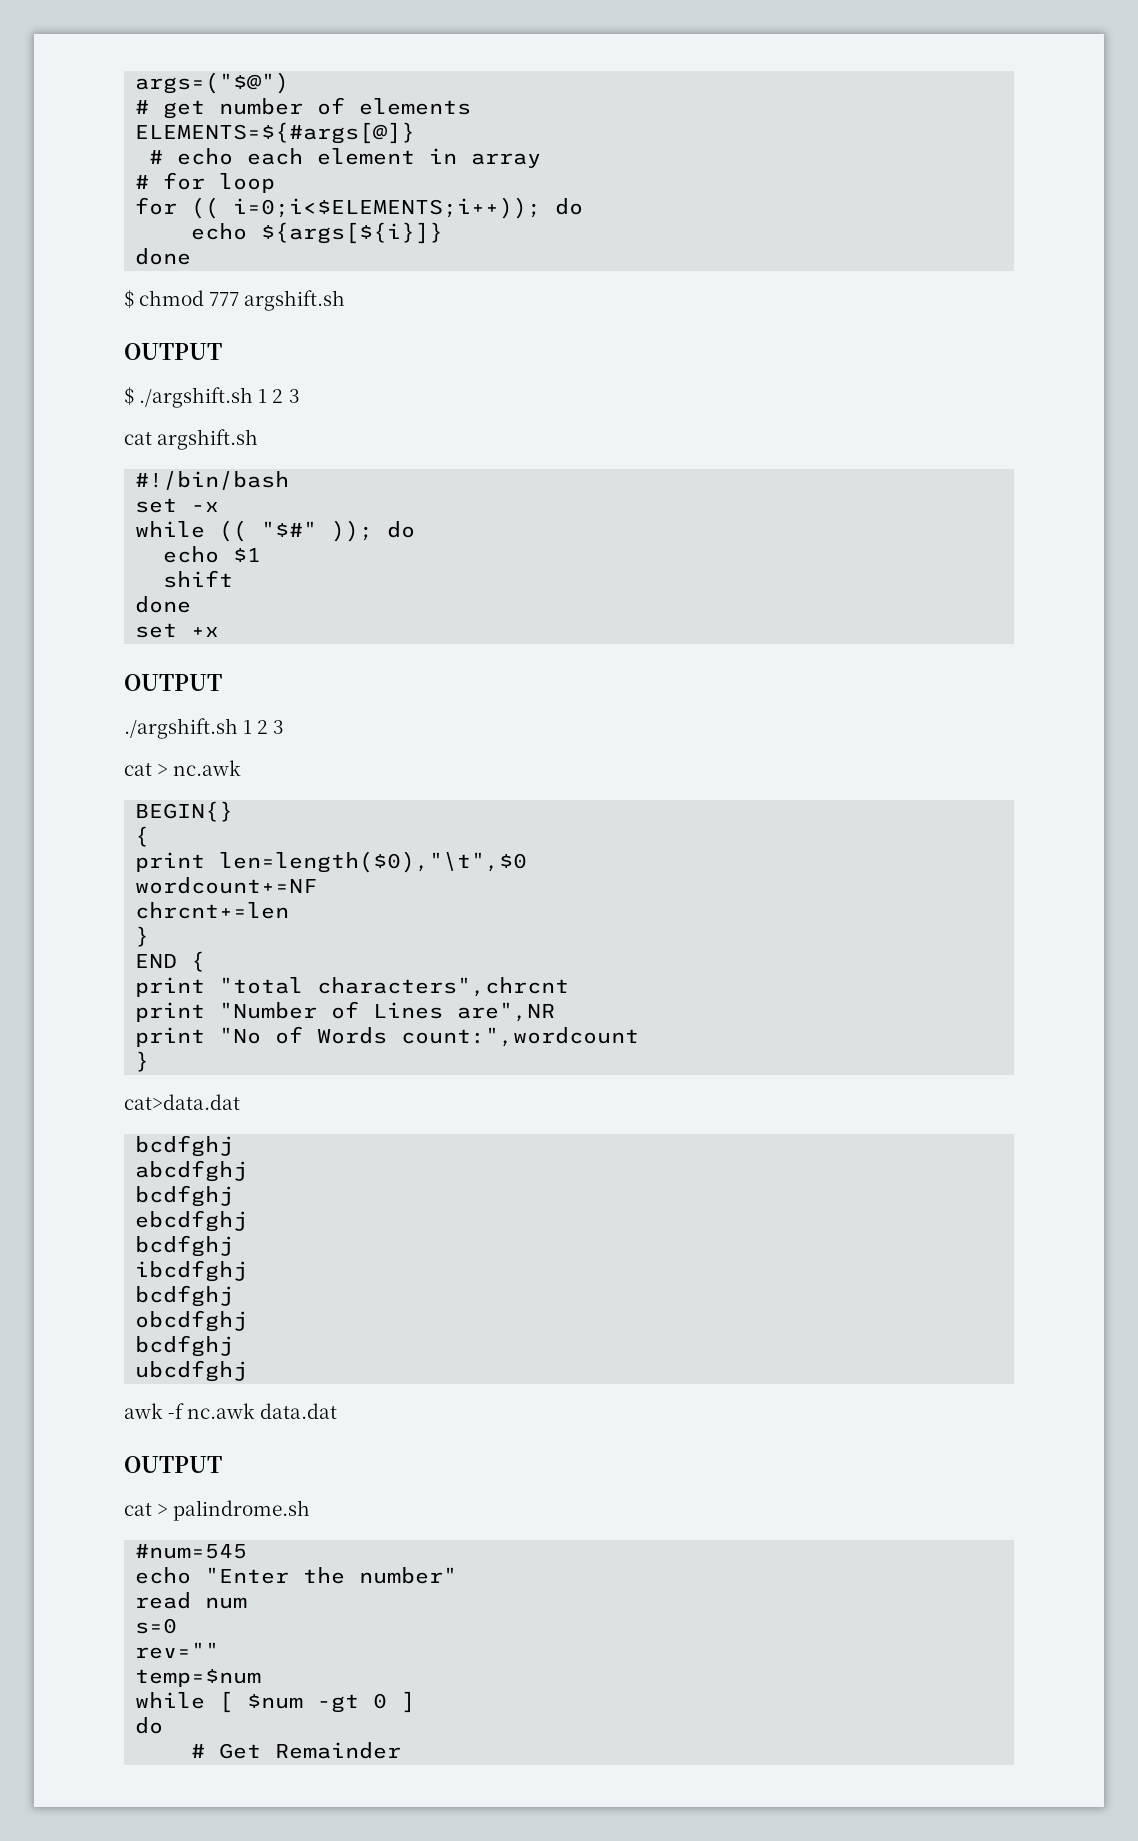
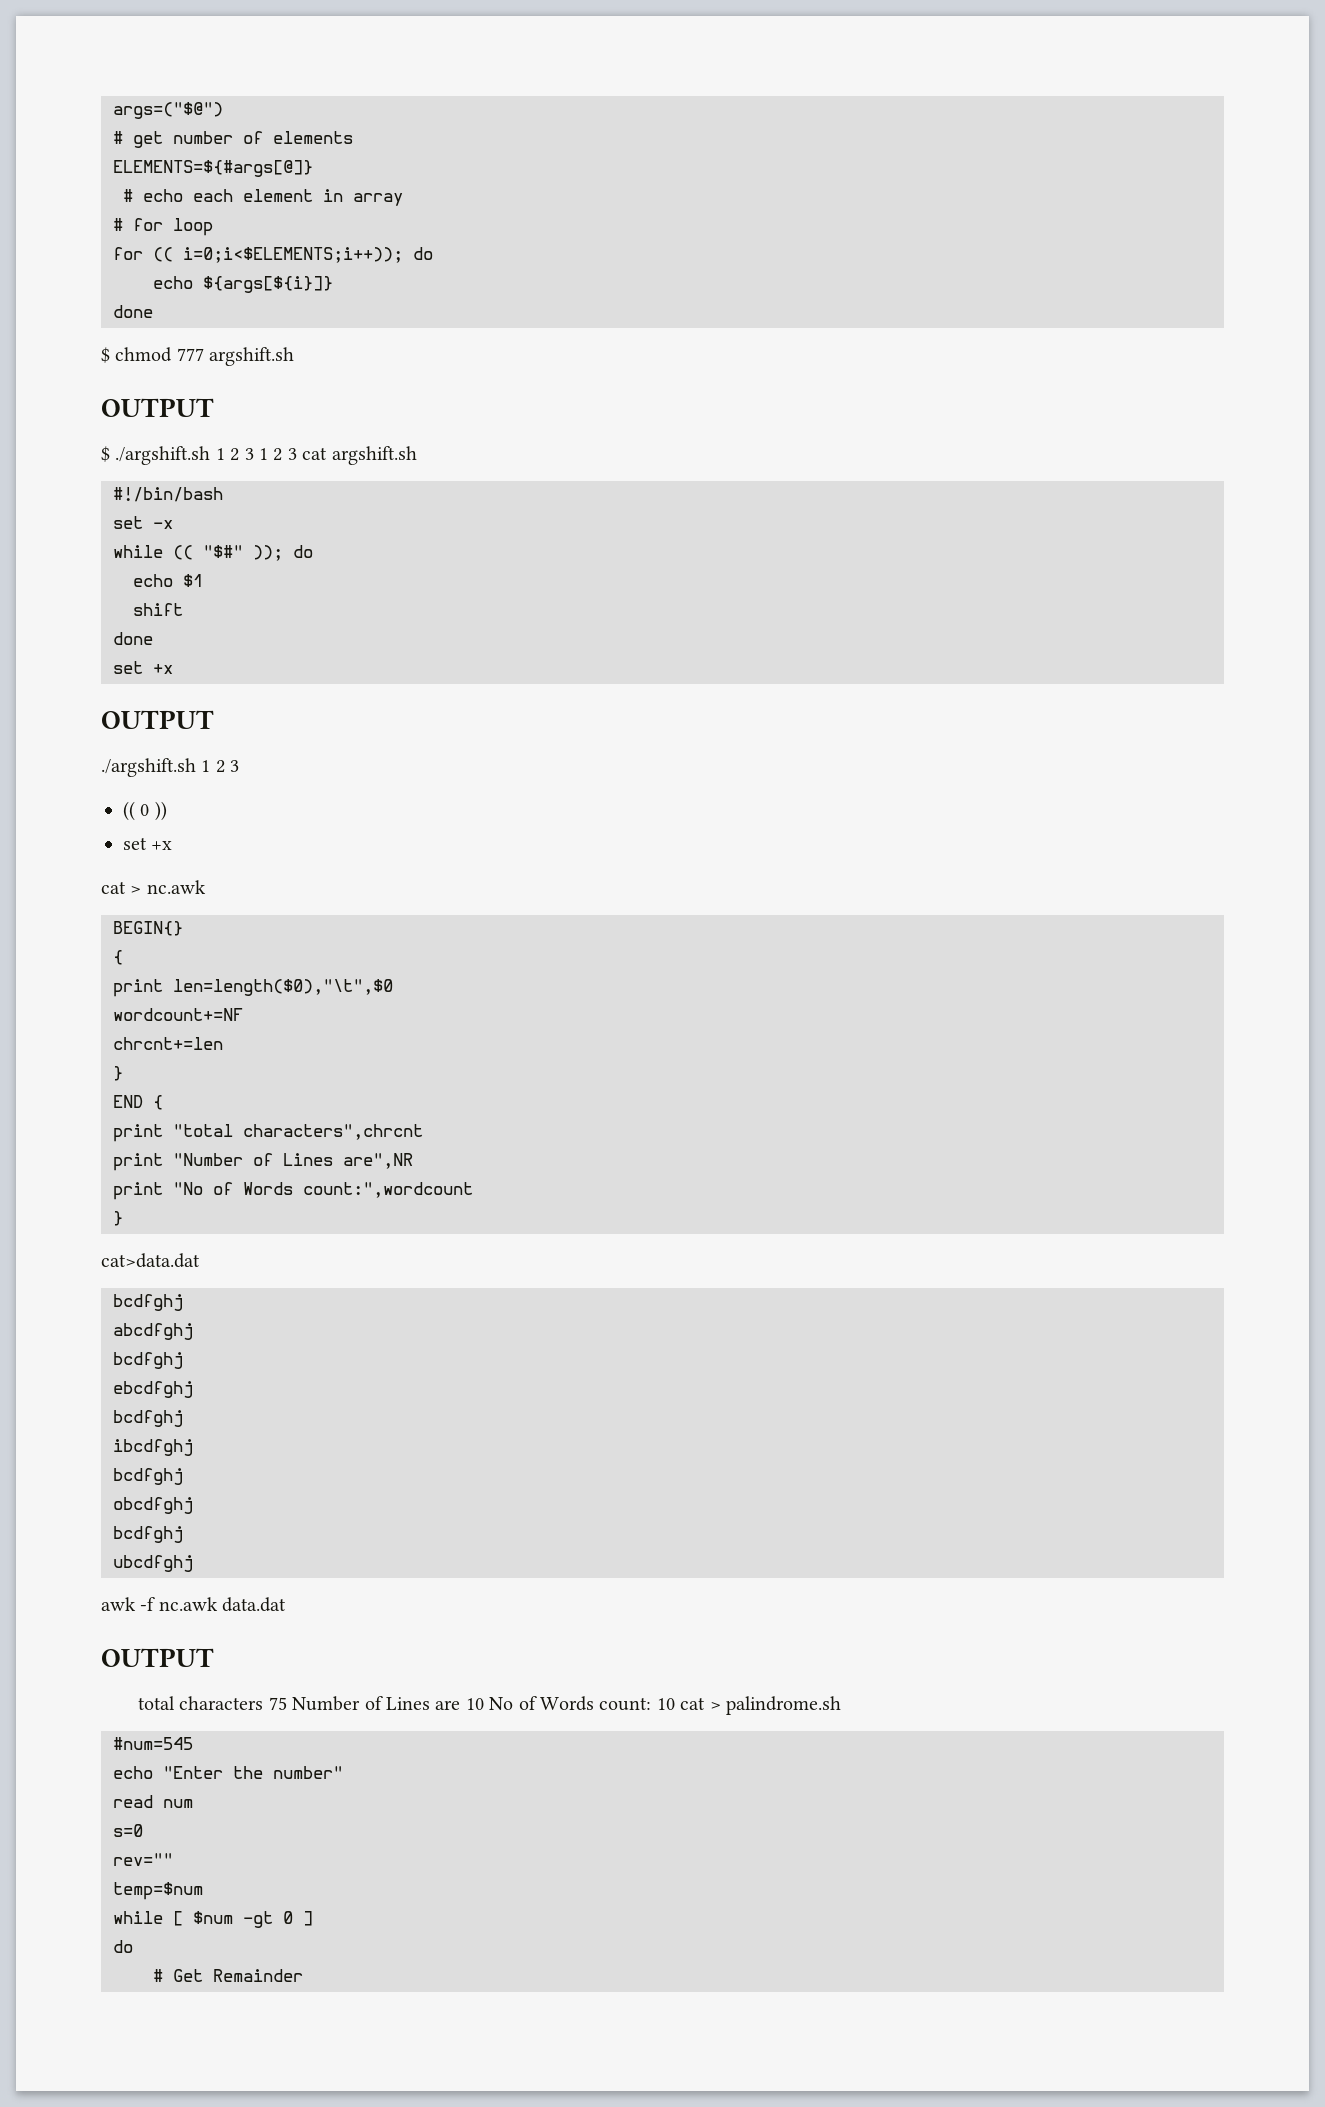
- $ ./argshift.sh 1 2 3
- cat argshift.sh
+ $ ./argshift.sh 1 2 3 1 2 3 cat argshift.sh
+ (( 0 ))
+ set +x
- cat > palindrome.sh
+ total characters 75 Number of Lines are 10 No of Words count: 10 cat > palindrome.sh

